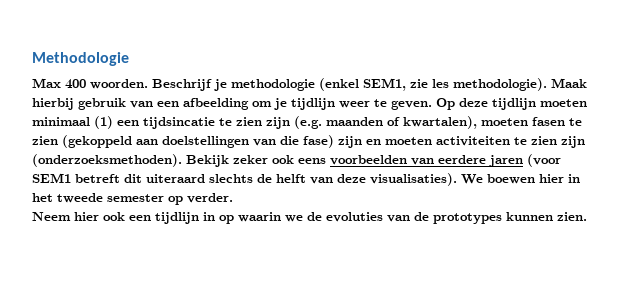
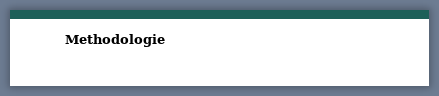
- Max 400 woorden. Beschrijf je methodologie (enkel SEM1, zie les methodologie). Maak hierbij gebruik van een afbeelding om je tijdlijn weer te geven. Op deze tijdlijn moeten minimaal (1) een tijdsincatie te zien zijn (e.g. maanden of kwartalen), moeten fasen te zien (gekoppeld aan doelstellingen van die fase) zijn en moeten activiteiten te zien zijn (onderzoeksmethoden). Bekijk zeker ook eens voorbeelden van eerdere jaren (voor SEM1 betreft dit uiteraard slechts de helft van deze visualisaties). We boewen hier in het tweede semester op verder.
- Neem hier ook een tijdlijn in op waarin we de evoluties van de prototypes kunnen zien.

